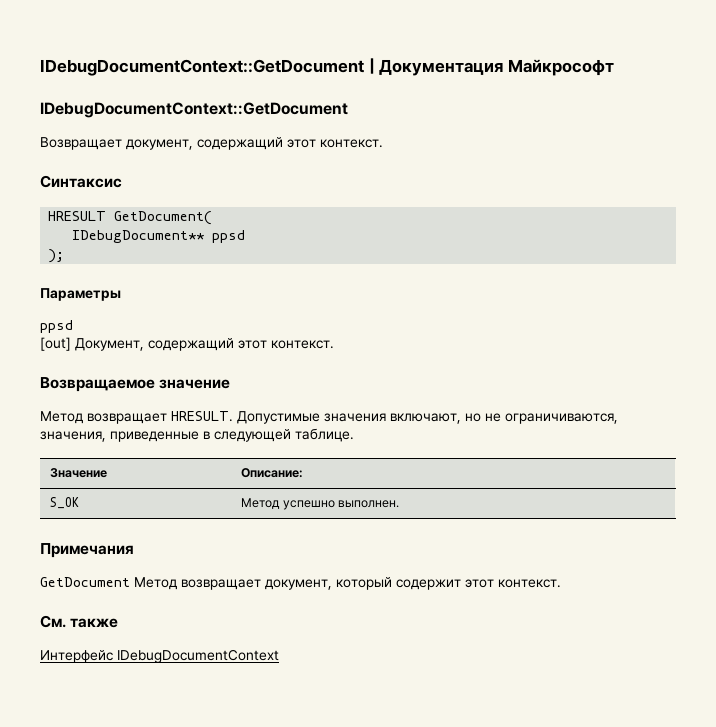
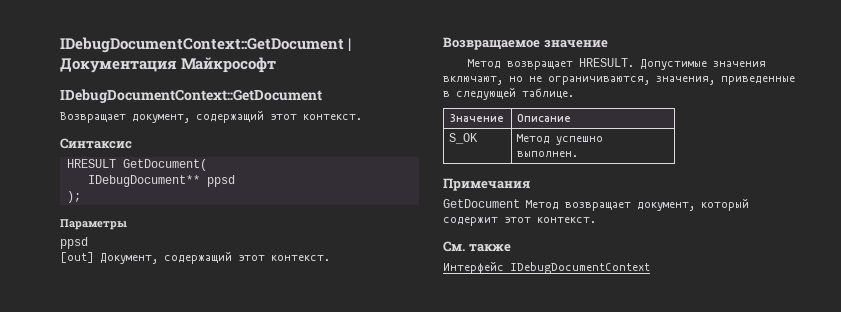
- Значение | Описание:
+ Значение | Описание

